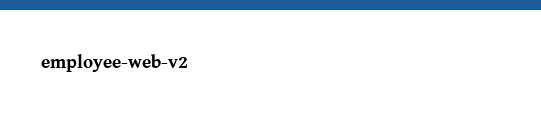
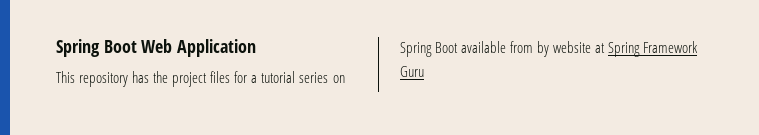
- employee-web-v2
+ Spring Boot Web Application
+ This repository has the project files for a tutorial series on Spring Boot available from by website at Spring Framework Guru

